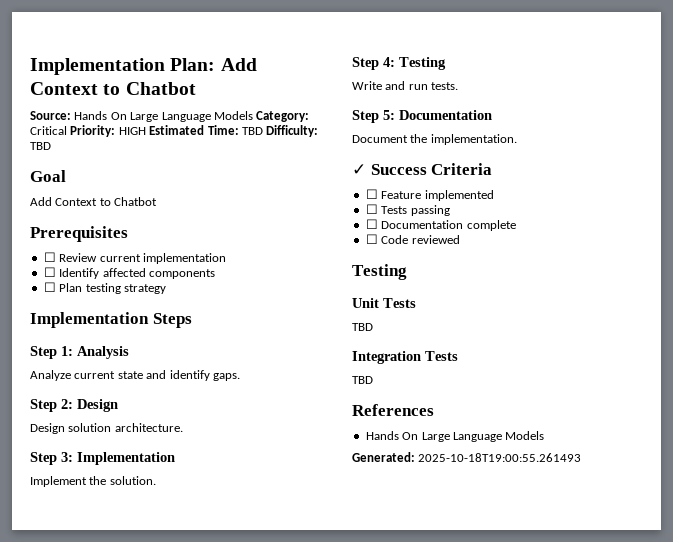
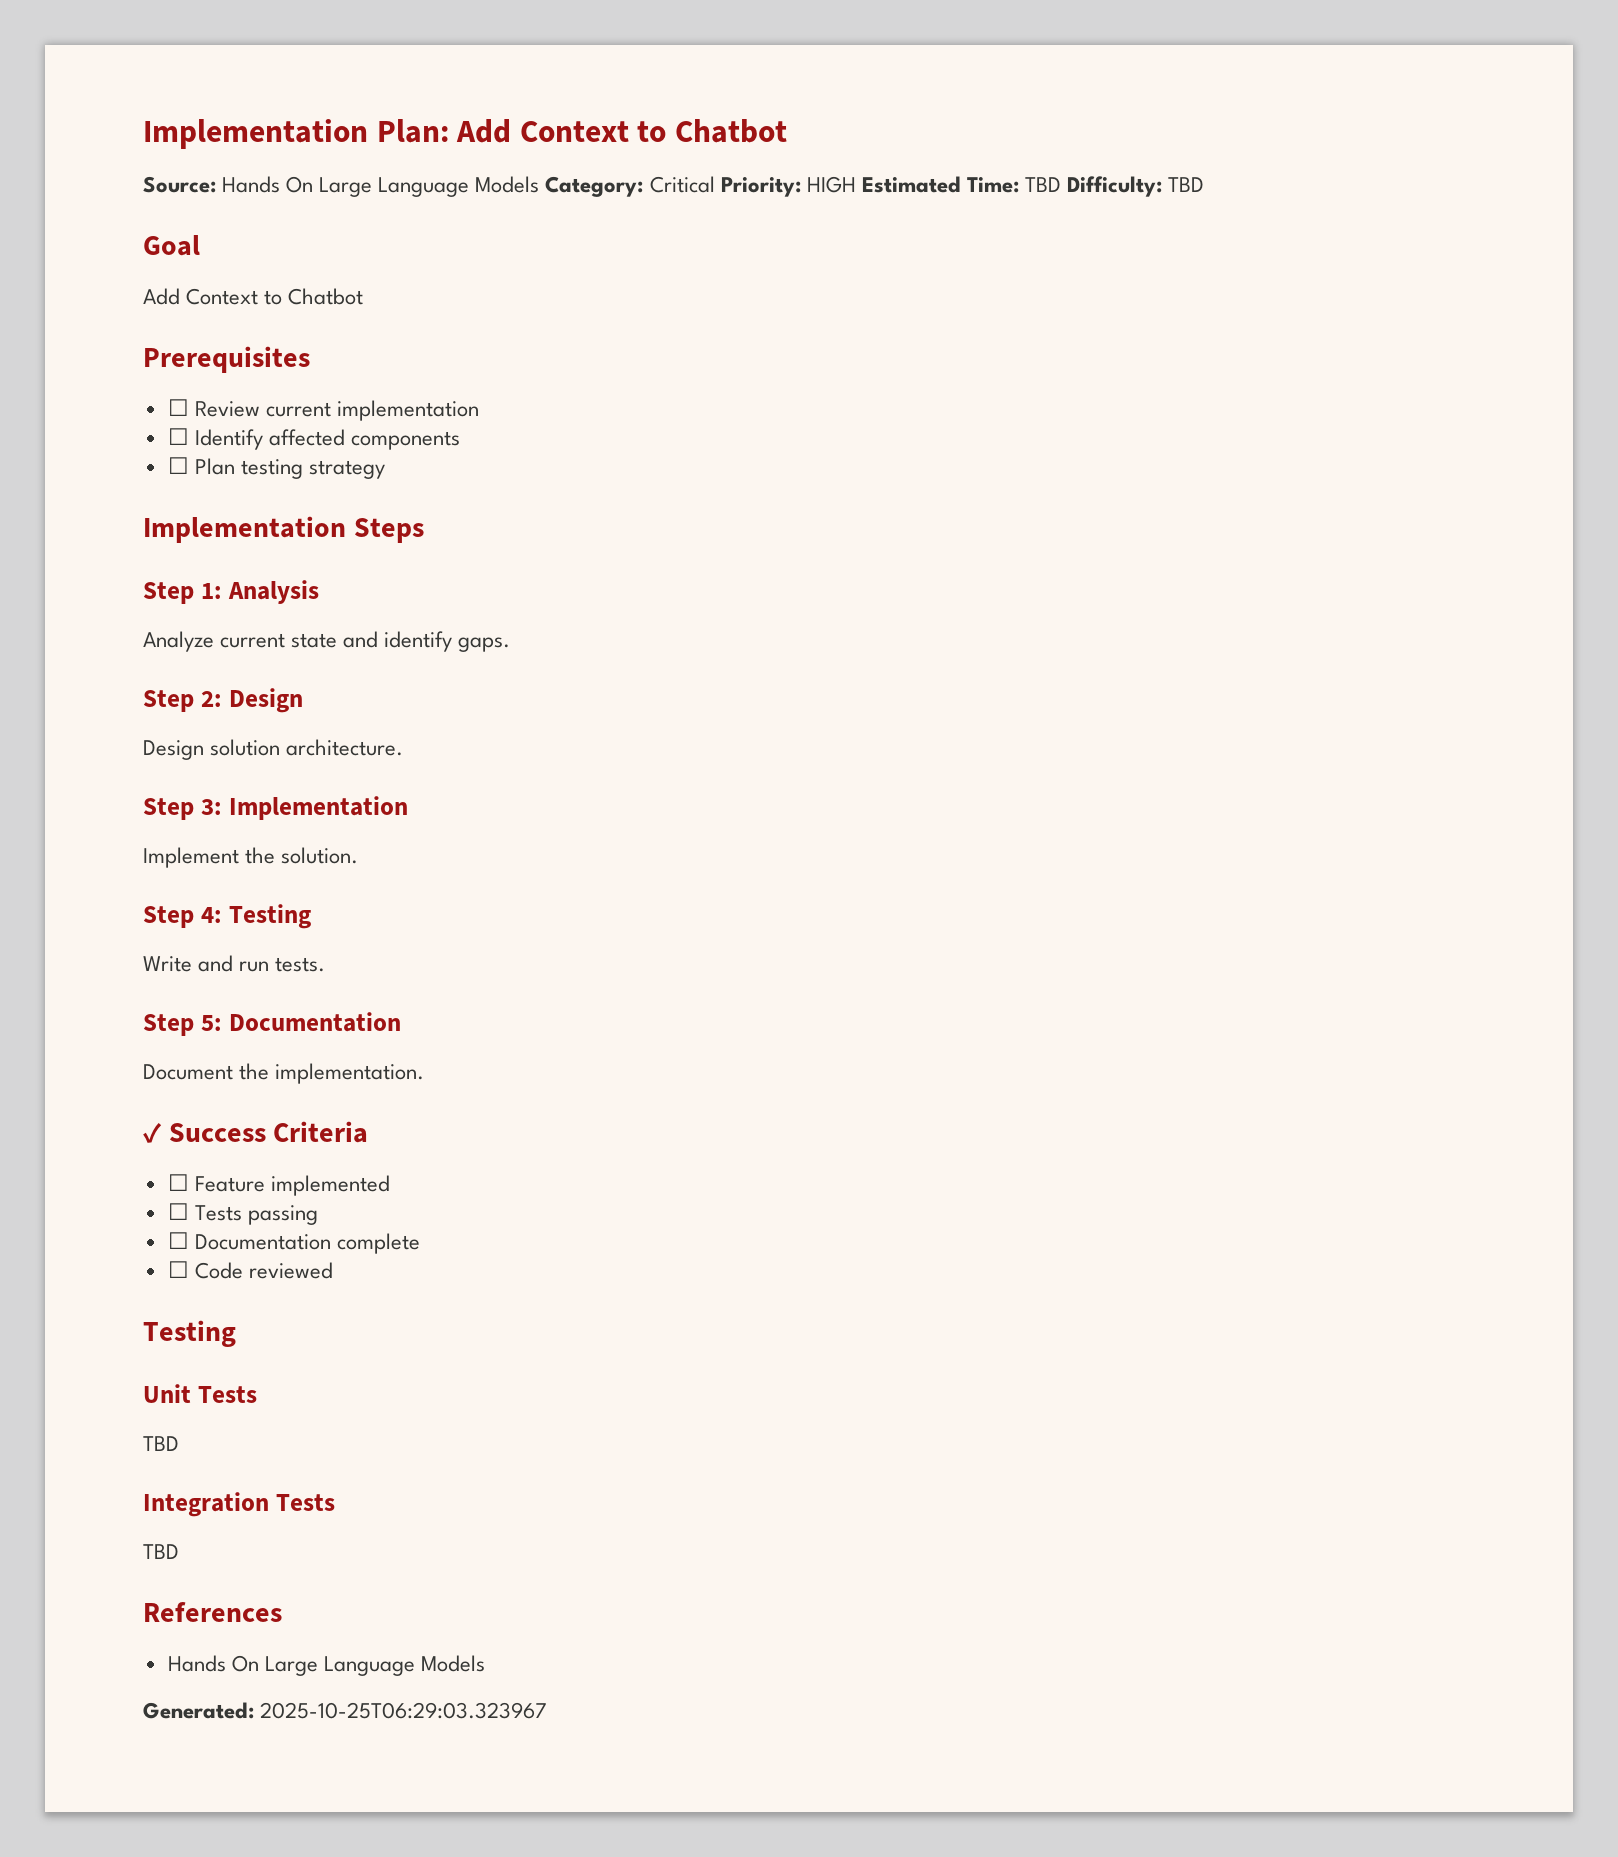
- Generated: 2025-10-18T19:00:55.261493
+ Generated: 2025-10-25T06:29:03.323967

